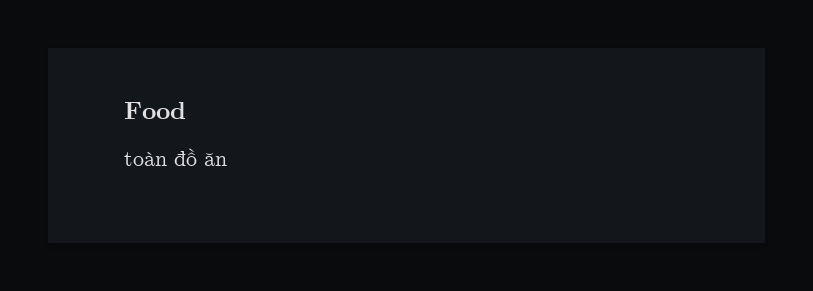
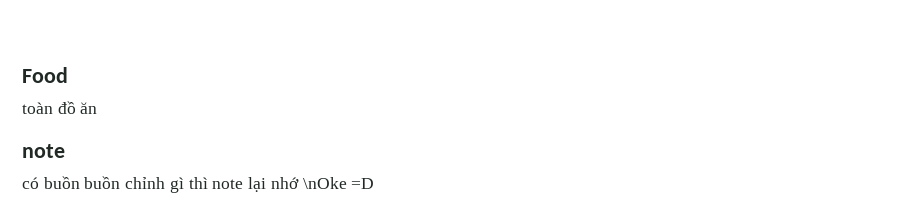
  toàn đồ ăn
+ note
+ có buồn buồn chỉnh gì thì note lại nhớ \nOke =D

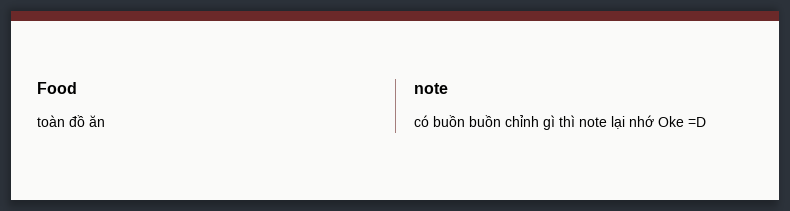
- có buồn buồn chỉnh gì thì note lại nhớ \nOke =D
+ có buồn buồn chỉnh gì thì note lại nhớ Oke =D

